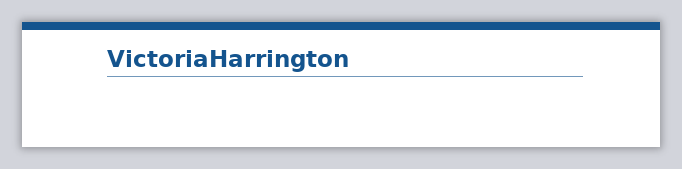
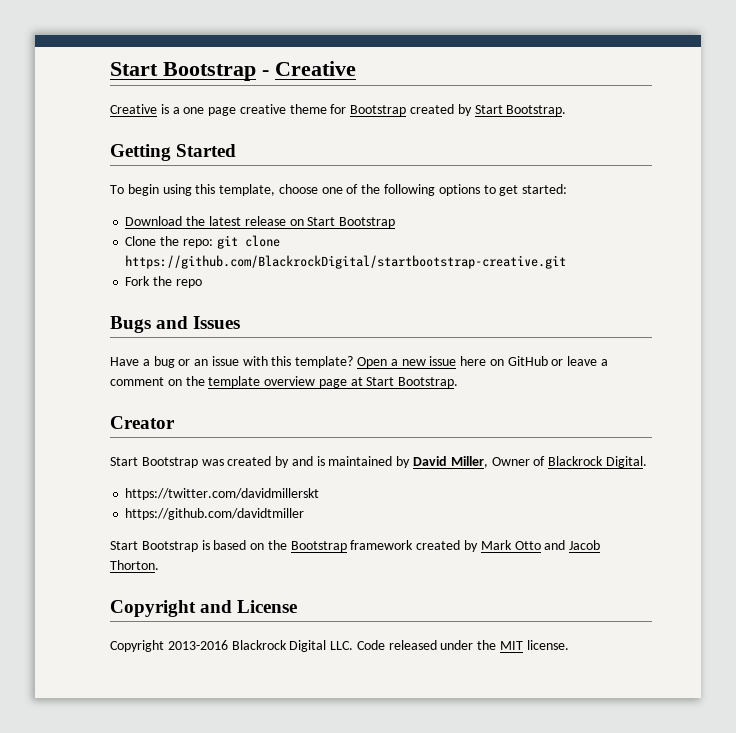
- VictoriaHarrington
+ Start Bootstrap - Creative
+ Creative is a one page creative theme for Bootstrap created by Start Bootstrap.
+ Getting Started
+ To begin using this template, choose one of the following options to get started:
+ Download the latest release on Start Bootstrap
+ Clone the repo: git clone https://github.com/BlackrockDigital/startbootstrap-creative.git
+ Fork the repo
+ Bugs and Issues
+ Have a bug or an issue with this template? Open a new issue here on GitHub or leave a comment on the template overview page at Start Bootstrap.
+ Creator
+ Start Bootstrap was created by and is maintained by David Miller, Owner of Blackrock Digital.
+ https://twitter.com/davidmillerskt
+ https://github.com/davidtmiller
+ Start Bootstrap is based on the Bootstrap framework created by Mark Otto and Jacob Thorton.
+ Copyright and License
+ Copyright 2013-2016 Blackrock Digital LLC. Code released under the MIT license.

